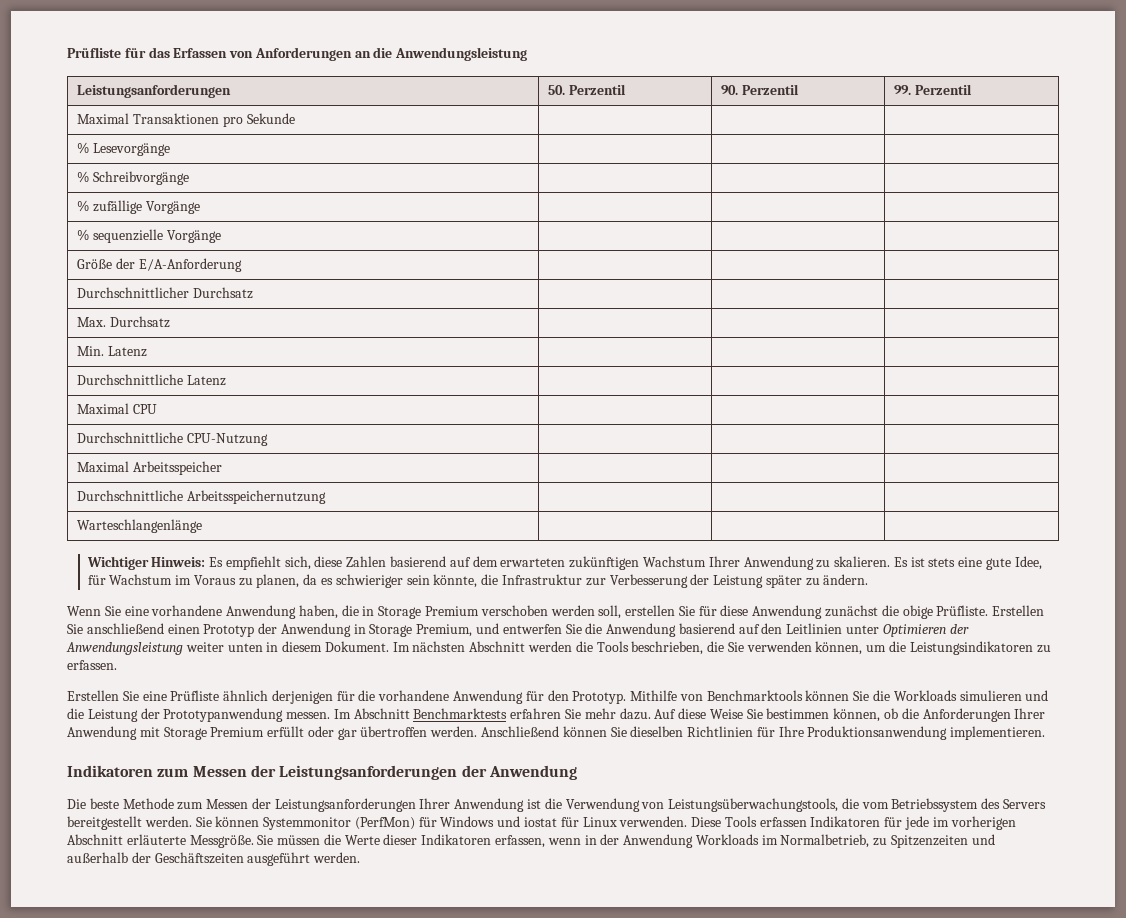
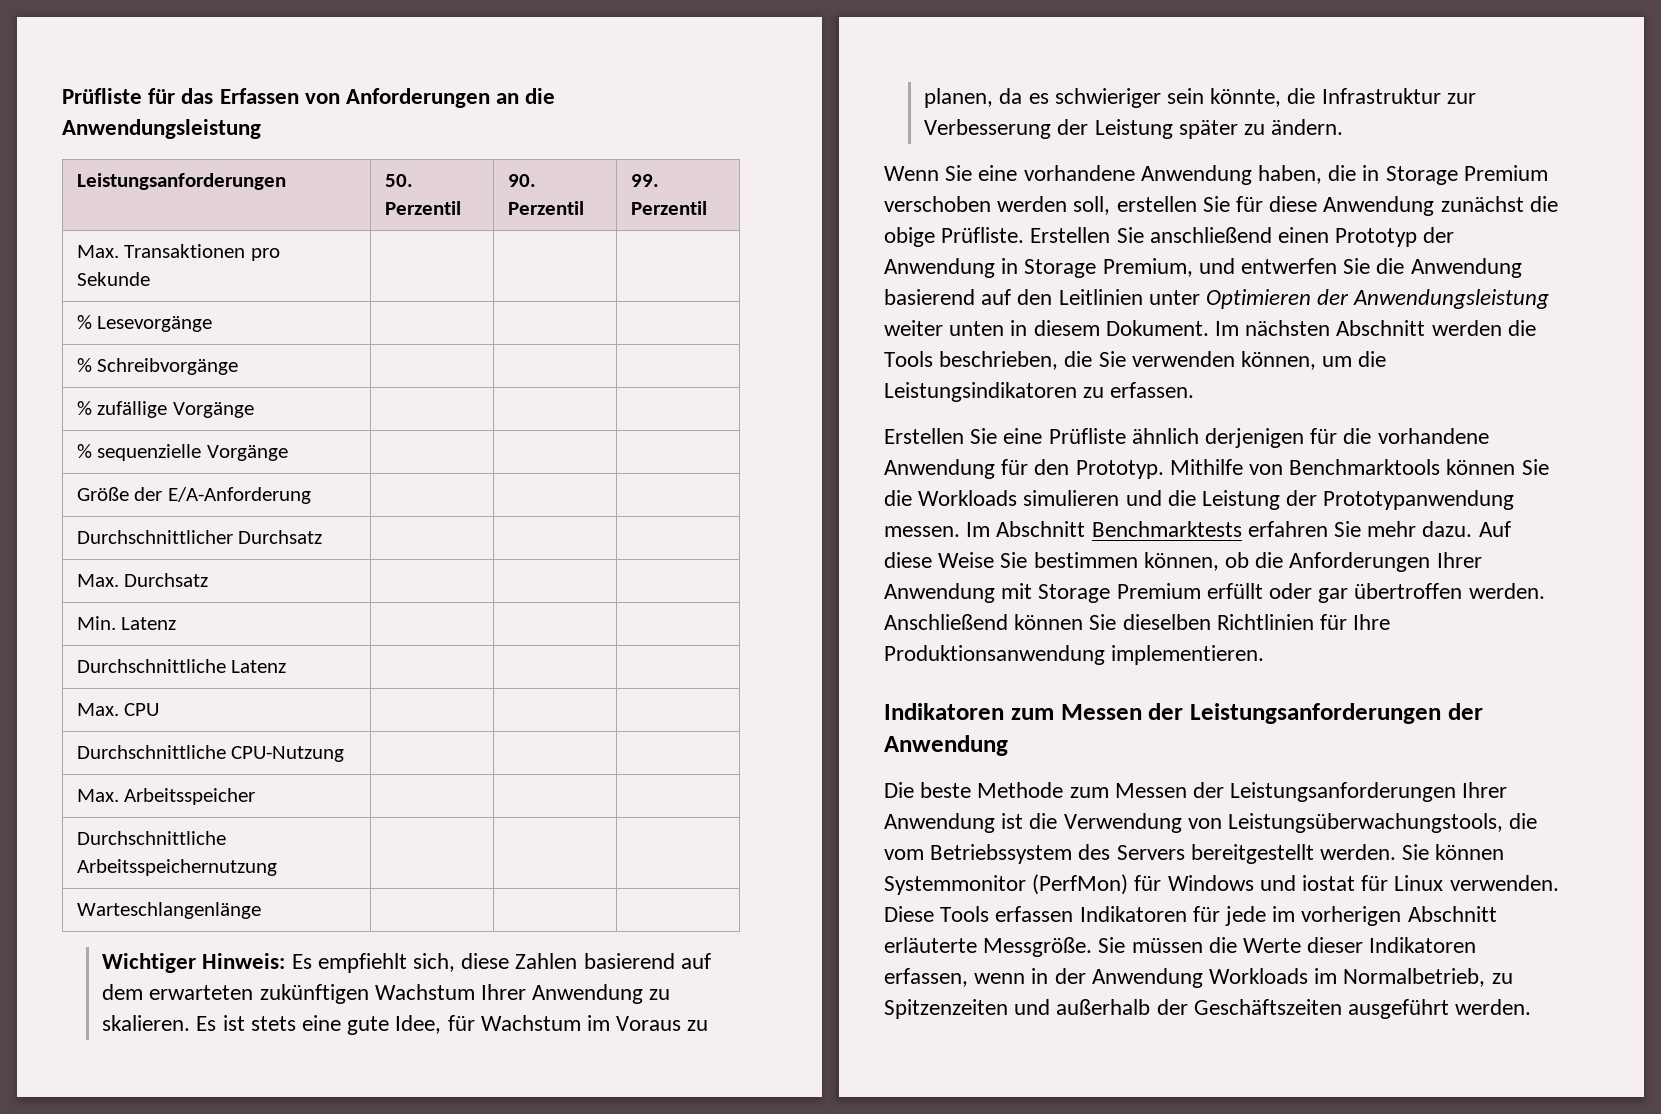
- Maximal Transaktionen pro Sekunde | | |
+ Max. Transaktionen pro Sekunde | | |
- Maximal CPU | | |
+ Max. CPU | | |
- Maximal Arbeitsspeicher | | |
+ Max. Arbeitsspeicher | | |

